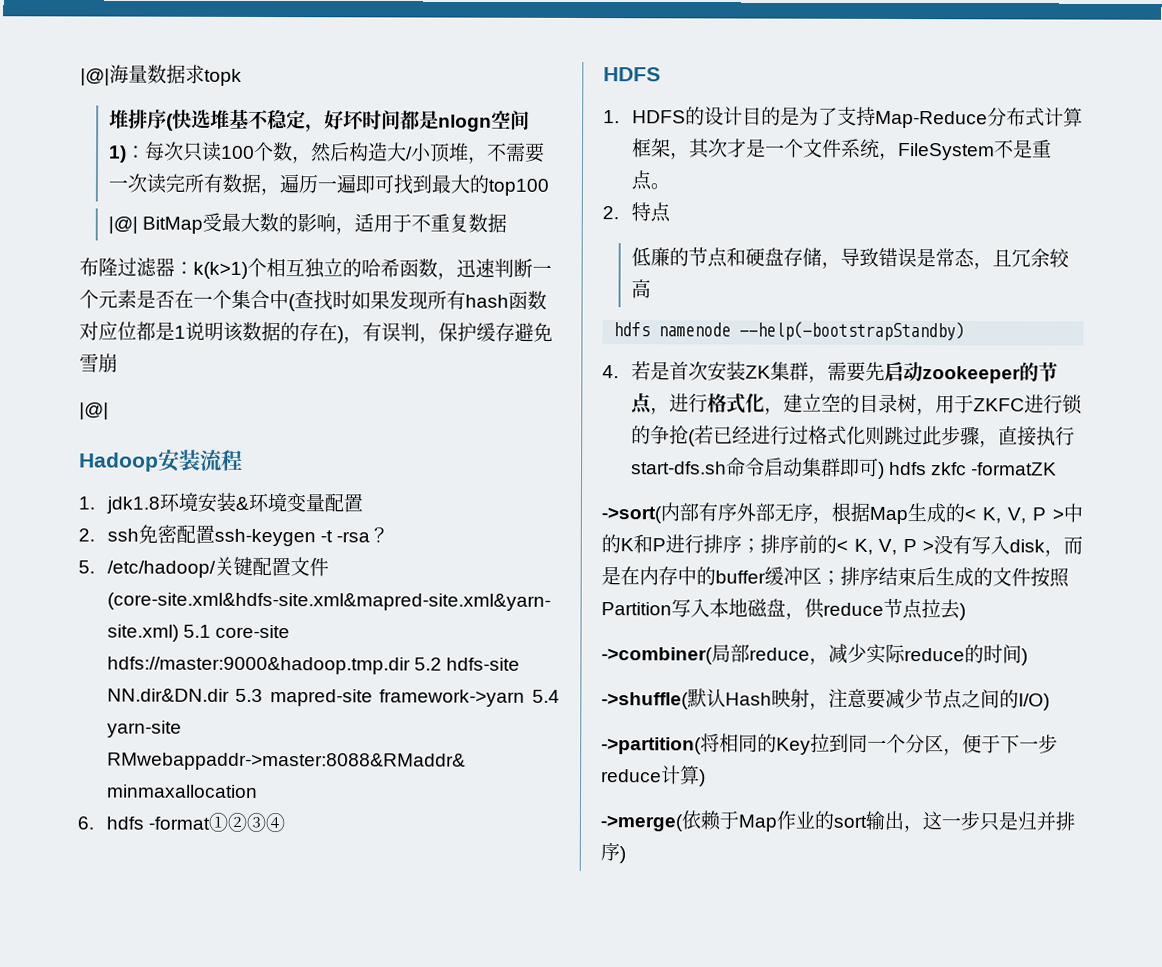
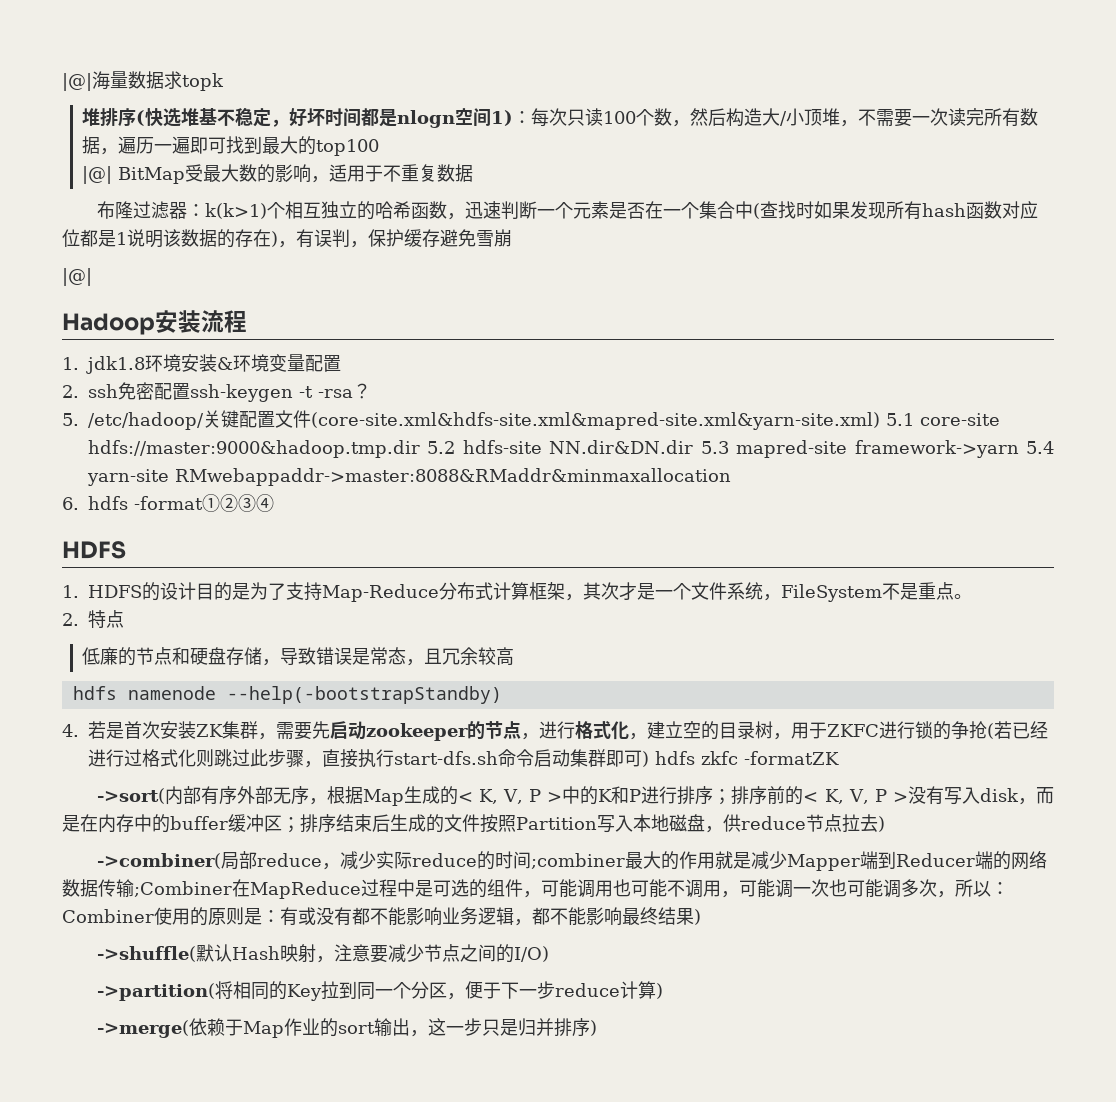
- ->combiner(局部reduce，减少实际reduce的时间)
+ ->combiner(局部reduce，减少实际reduce的时间;combiner最大的作用就是减少Mapper端到Reducer端的网络数据传输;Combiner在MapReduce过程中是可选的组件，可能调用也可能不调用，可能调一次也可能调多次，所以：Combiner使用的原则是：有或没有都不能影响业务逻辑，都不能影响最终结果)

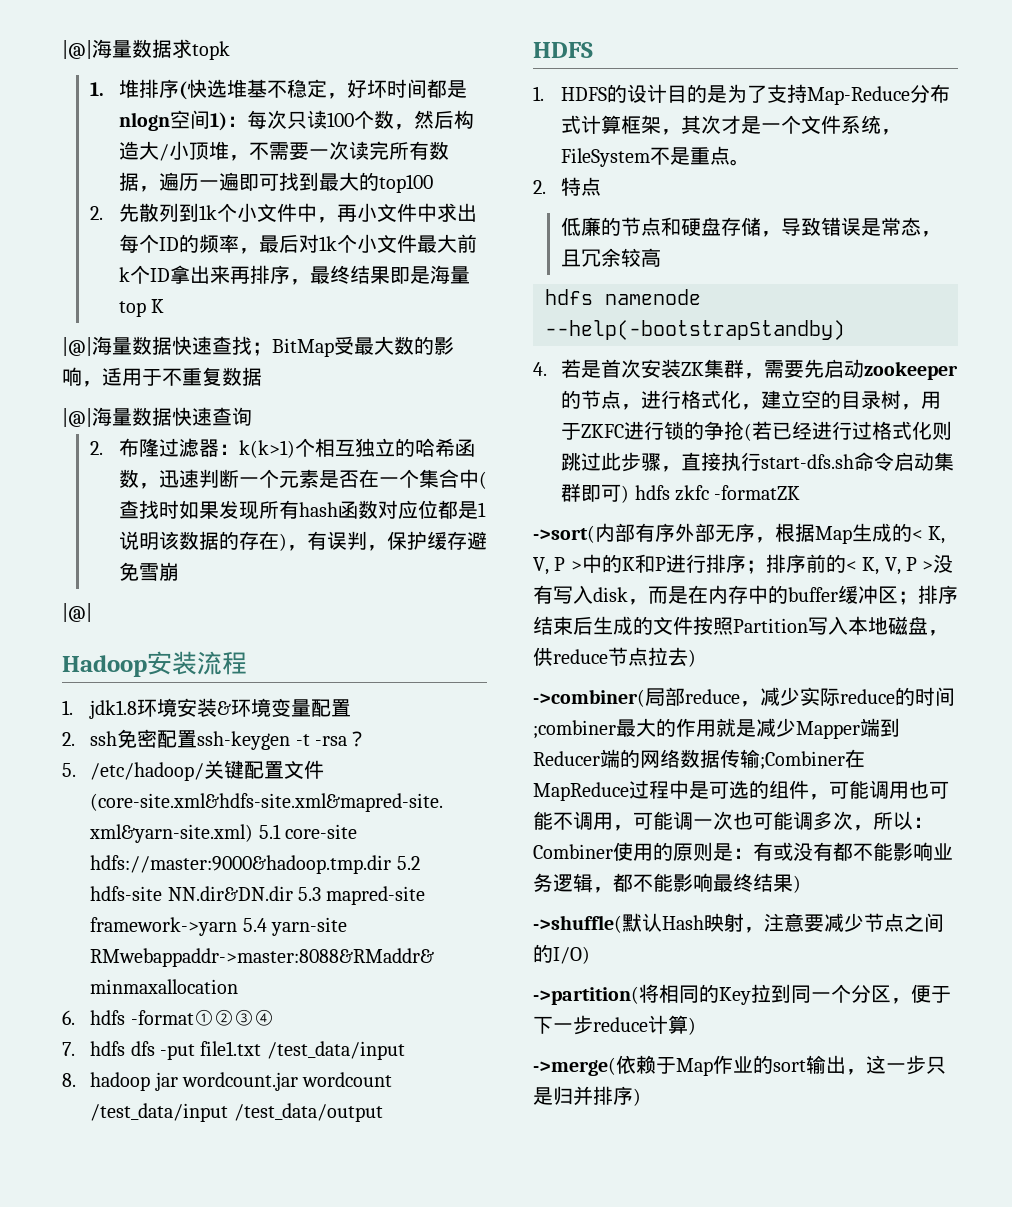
- 堆排序(快选堆基不稳定，好坏时间都是nlogn空间1)：每次只读100个数，然后构造大/小顶堆，不需要一次读完所有数据，遍历一遍即可找到最大的top100
+ 1.堆排序(快选堆基不稳定，好坏时间都是nlogn空间1)：每次只读100个数，然后构造大/小顶堆，不需要一次读完所有数据，遍历一遍即可找到最大的top100
- |@| BitMap受最大数的影响，适用于不重复数据
+ 2.先散列到1k个小文件中，再小文件中求出每个ID的频率，最后对1k个小文件最大前k个ID拿出来再排序，最终结果即是海量top K
+ |@|海量数据快速查找；BitMap受最大数的影响，适用于不重复数据
- 布隆过滤器：k(k>1)个相互独立的哈希函数，迅速判断一个元素是否在一个集合中(查找时如果发现所有hash函数对应位都是1说明该数据的存在)，有误判，保护缓存避免雪崩
+ |@|海量数据快速查询
+ 2.布隆过滤器：k(k>1)个相互独立的哈希函数，迅速判断一个元素是否在一个集合中(查找时如果发现所有hash函数对应位都是1说明该数据的存在)，有误判，保护缓存避免雪崩
+ 7. hdfs dfs -put file1.txt /test_data/input
+ 8. hadoop jar wordcount.jar wordcount /test_data/input /test_data/output

